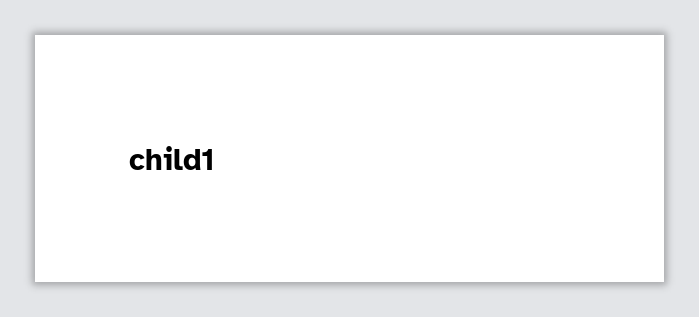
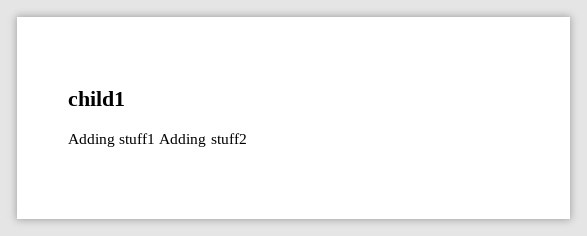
+ Adding stuff1 Adding stuff2

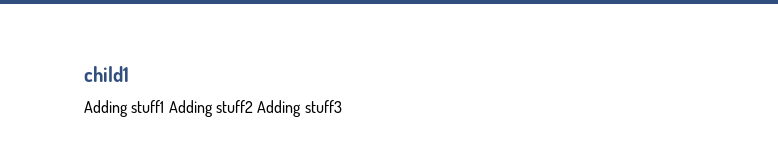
- Adding stuff1 Adding stuff2
+ Adding stuff1 Adding stuff2 Adding stuff3

